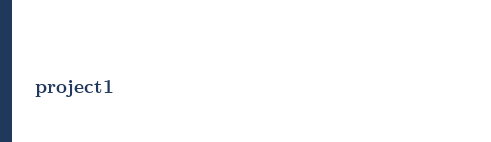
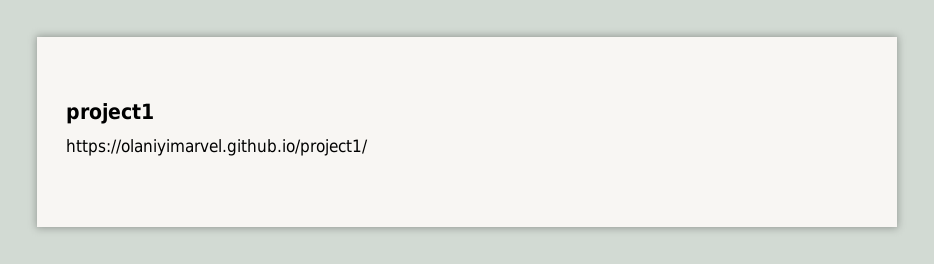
+ https://olaniyimarvel.github.io/project1/

